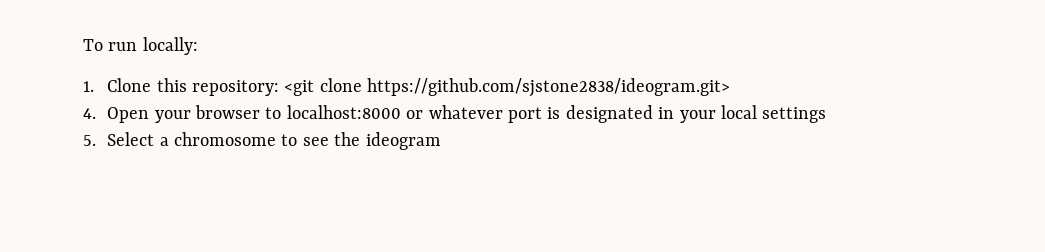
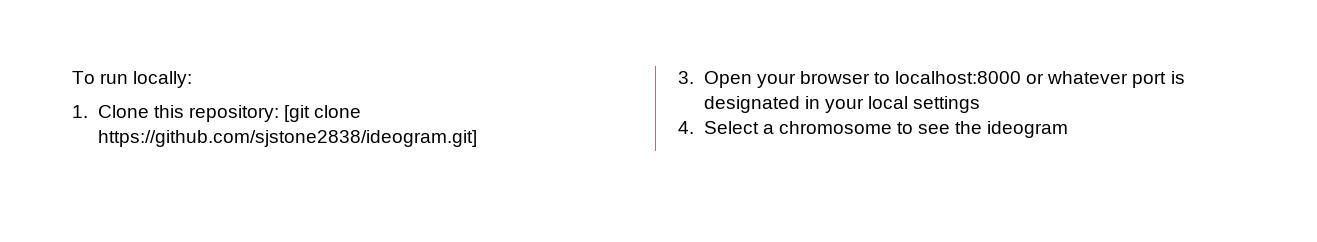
- 1. Clone this repository: <git clone https://github.com/sjstone2838/ideogram.git>
- 4. Open your browser to localhost:8000 or whatever port is designated in your local settings
+ 1. Clone this repository: [git clone https://github.com/sjstone2838/ideogram.git]
+ 3. Open your browser to localhost:8000 or whatever port is designated in your local settings
- 5. Select a chromosome to see the ideogram
+ 4. Select a chromosome to see the ideogram

